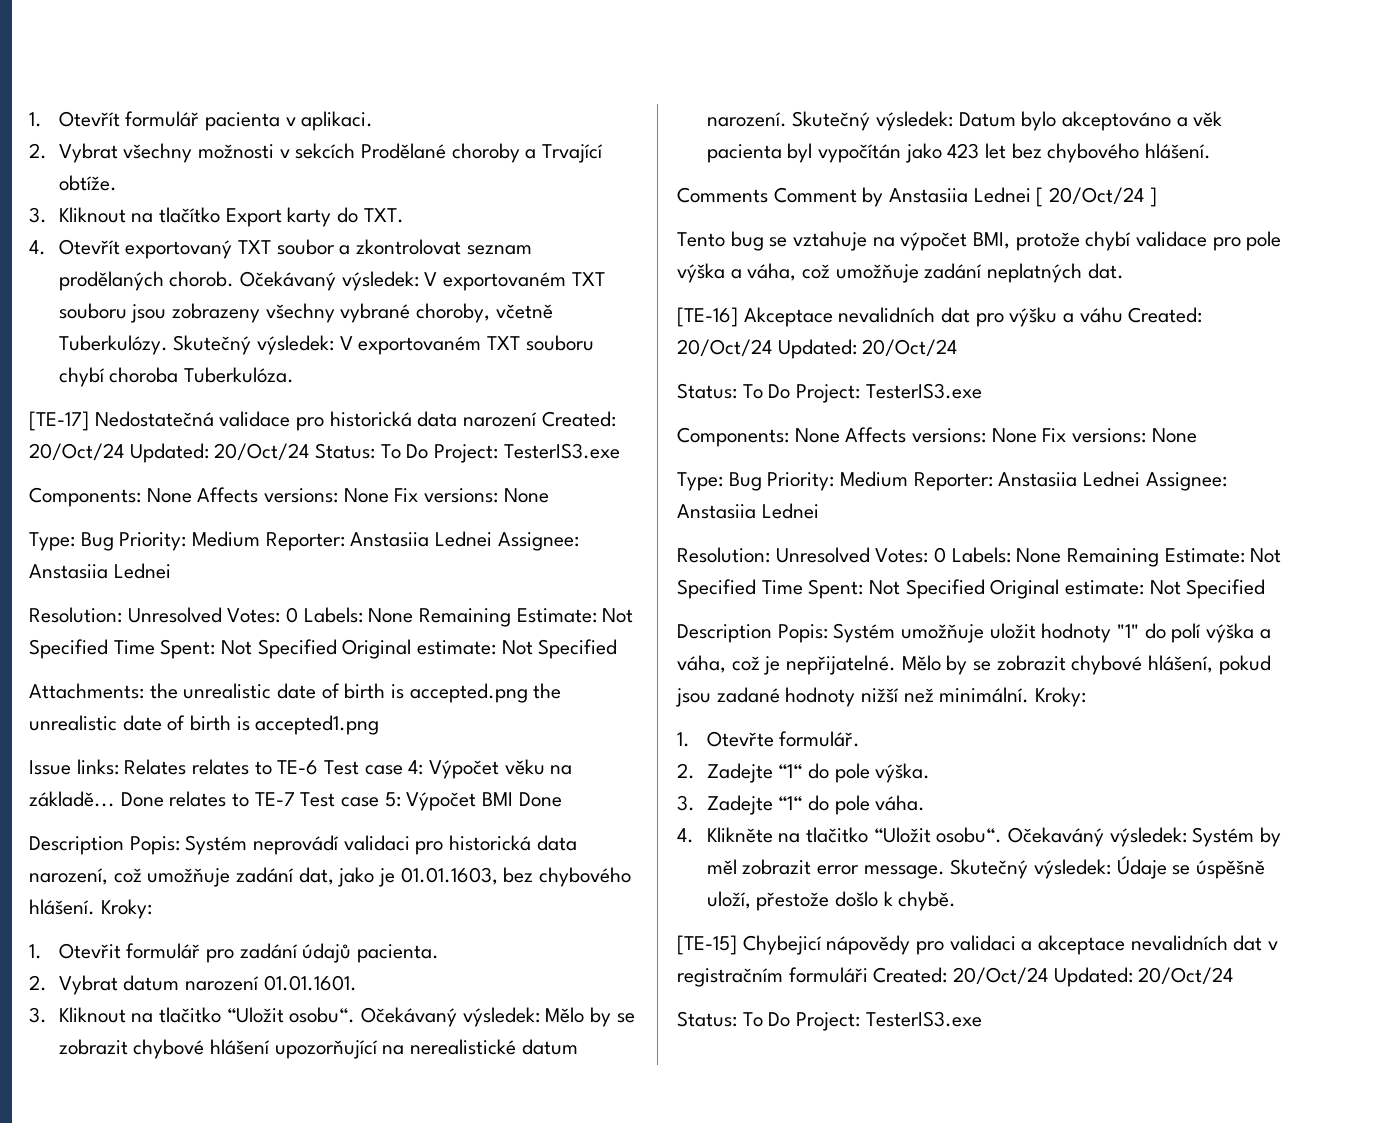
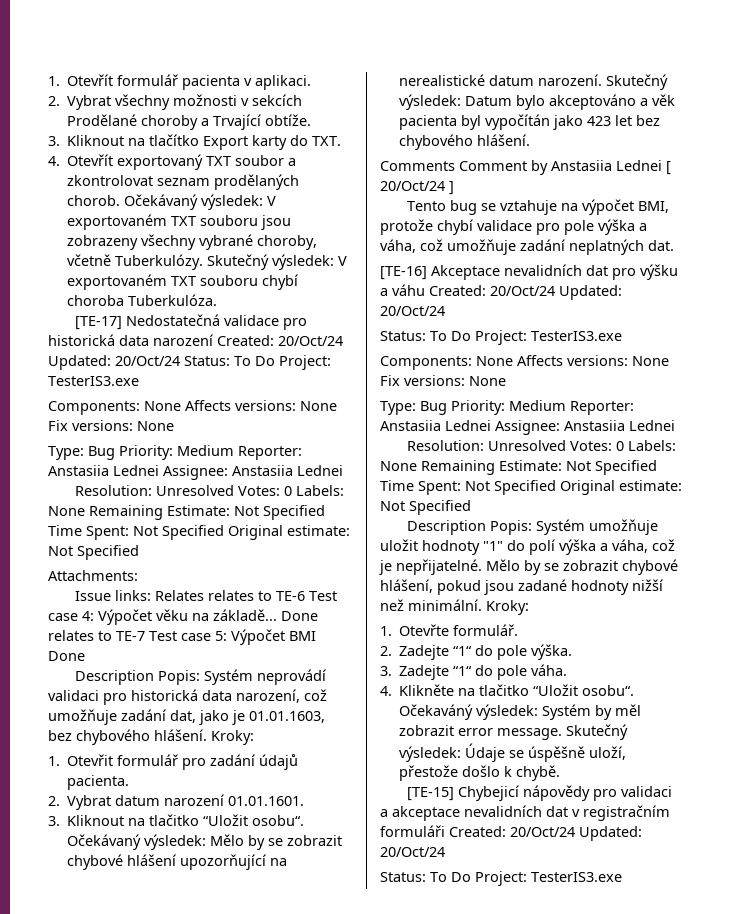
- Attachments: the unrealistic date of birth is accepted.png the unrealistic date of birth is accepted1.png
+ Attachments:

